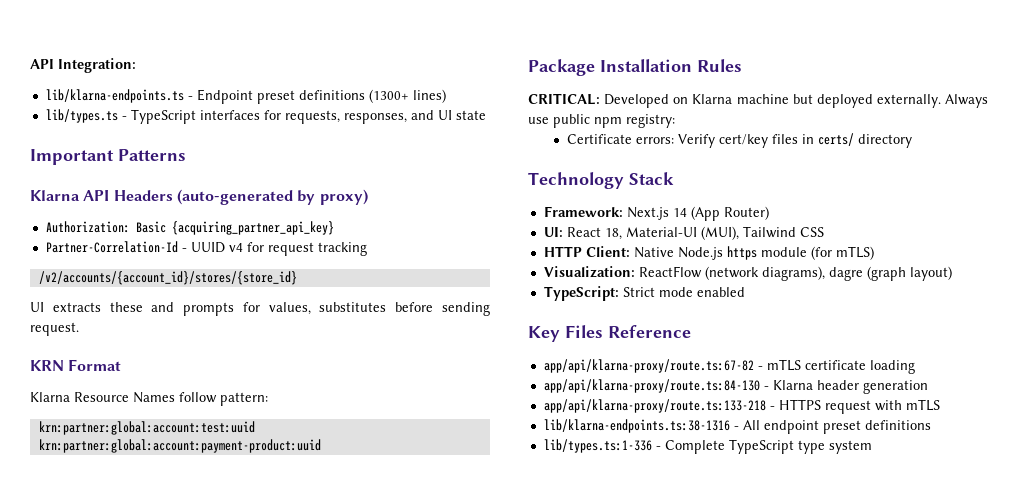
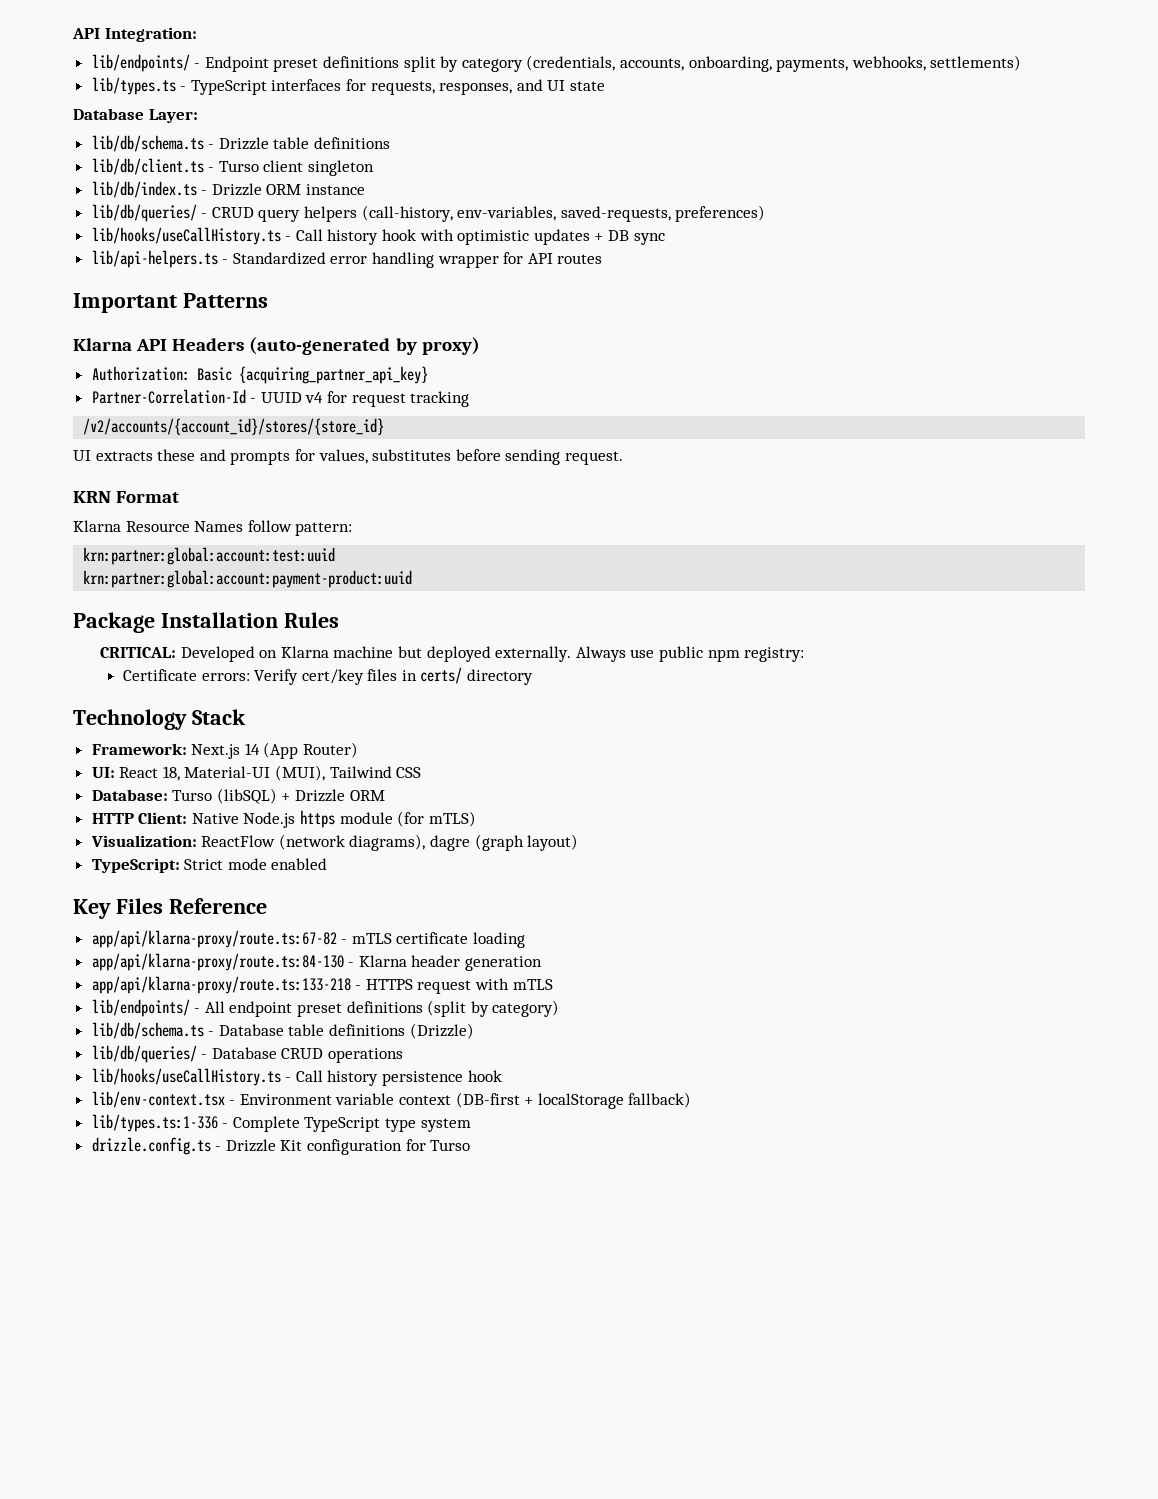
- lib/klarna-endpoints.ts - Endpoint preset definitions (1300+ lines)
+ lib/endpoints/ - Endpoint preset definitions split by category (credentials, accounts, onboarding, payments, webhooks, settlements)
+ Database Layer:
+ lib/db/schema.ts - Drizzle table definitions
+ lib/db/client.ts - Turso client singleton
+ lib/db/index.ts - Drizzle ORM instance
+ lib/db/queries/ - CRUD query helpers (call-history, env-variables, saved-requests, preferences)
+ lib/hooks/useCallHistory.ts - Call history hook with optimistic updates + DB sync
+ lib/api-helpers.ts - Standardized error handling wrapper for API routes
+ Database: Turso (libSQL) + Drizzle ORM
- lib/klarna-endpoints.ts:38-1316 - All endpoint preset definitions
+ lib/endpoints/ - All endpoint preset definitions (split by category)
+ lib/db/schema.ts - Database table definitions (Drizzle)
+ lib/db/queries/ - Database CRUD operations
+ lib/hooks/useCallHistory.ts - Call history persistence hook
+ lib/env-context.tsx - Environment variable context (DB-first + localStorage fallback)
+ drizzle.config.ts - Drizzle Kit configuration for Turso

